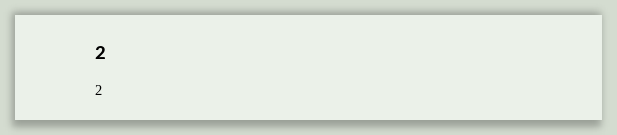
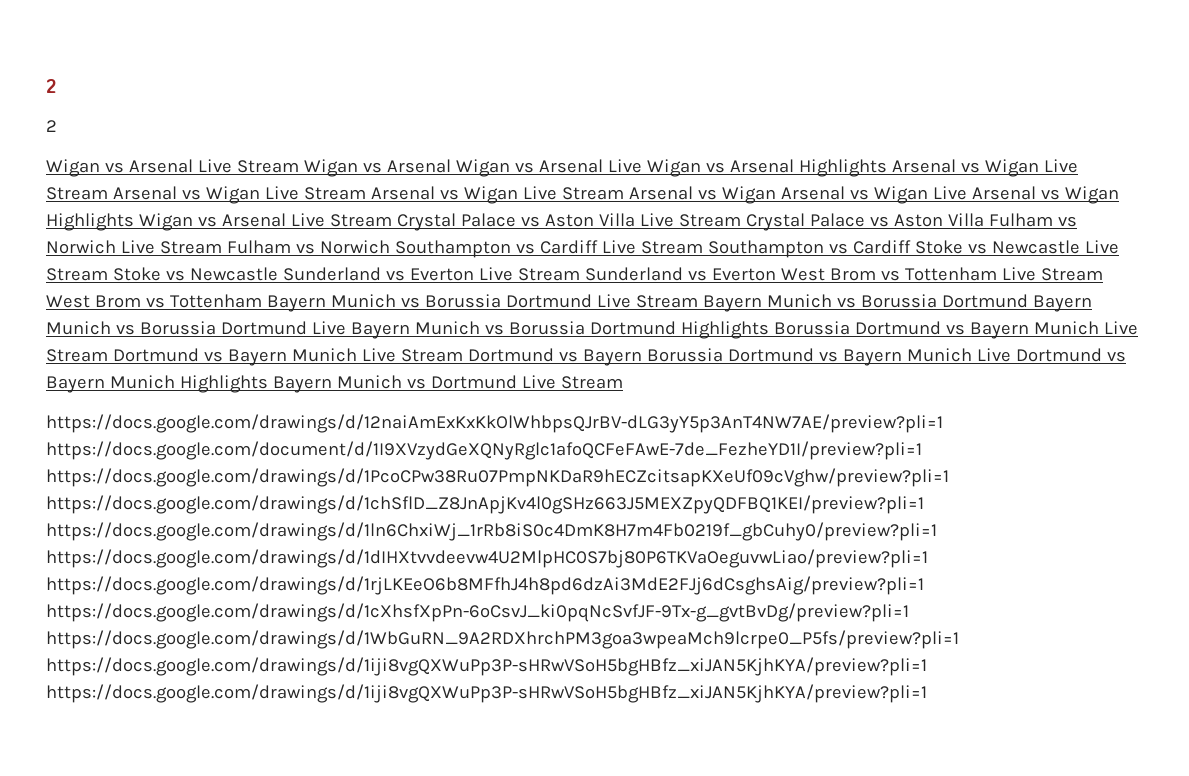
+ Wigan vs Arsenal Live Stream Wigan vs Arsenal Wigan vs Arsenal Live Wigan vs Arsenal Highlights Arsenal vs Wigan Live Stream Arsenal vs Wigan Live Stream Arsenal vs Wigan Live Stream Arsenal vs Wigan Arsenal vs Wigan Live Arsenal vs Wigan Highlights Wigan vs Arsenal Live Stream Crystal Palace vs Aston Villa Live Stream Crystal Palace vs Aston Villa Fulham vs Norwich Live Stream Fulham vs Norwich Southampton vs Cardiff Live Stream Southampton vs Cardiff Stoke vs Newcastle Live Stream Stoke vs Newcastle Sunderland vs Everton Live Stream Sunderland vs Everton West Brom vs Tottenham Live Stream West Brom vs Tottenham Bayern Munich vs Borussia Dortmund Live Stream Bayern Munich vs Borussia Dortmund Bayern Munich vs Borussia Dortmund Live Bayern Munich vs Borussia Dortmund Highlights Borussia Dortmund vs Bayern Munich Live Stream Dortmund vs Bayern Munich Live Stream Dortmund vs Bayern Borussia Dortmund vs Bayern Munich Live Dortmund vs Bayern Munich Highlights Bayern Munich vs Dortmund Live Stream
+ https://docs.google.com/drawings/d/12naiAmExKxKkOlWhbpsQJrBV-dLG3yY5p3AnT4NW7AE/preview?pli=1 https://docs.google.com/document/d/1I9XVzydGeXQNyRglc1afoQCFeFAwE-7de_FezheYD1I/preview?pli=1 https://docs.google.com/drawings/d/1PcoCPw38Ru07PmpNKDaR9hECZcitsapKXeUf09cVghw/preview?pli=1 https://docs.google.com/drawings/d/1chSflD_Z8JnApjKv4l0gSHz663J5MEXZpyQDFBQ1KEI/preview?pli=1 https://docs.google.com/drawings/d/1ln6ChxiWj_1rRb8iS0c4DmK8H7m4Fb0219f_gbCuhy0/preview?pli=1 https://docs.google.com/drawings/d/1dIHXtvvdeevw4U2MlpHC0S7bj80P6TKVaOeguvwLiao/preview?pli=1 https://docs.google.com/drawings/d/1rjLKEeO6b8MFfhJ4h8pd6dzAi3MdE2FJj6dCsghsAig/preview?pli=1 https://docs.google.com/drawings/d/1cXhsfXpPn-6oCsvJ_ki0pqNcSvfJF-9Tx-g_gvtBvDg/preview?pli=1 https://docs.google.com/drawings/d/1WbGuRN_9A2RDXhrchPM3goa3wpeaMch9lcrpe0_P5fs/preview?pli=1 https://docs.google.com/drawings/d/1iji8vgQXWuPp3P-sHRwVSoH5bgHBfz_xiJAN5KjhKYA/preview?pli=1 https://docs.google.com/drawings/d/1iji8vgQXWuPp3P-sHRwVSoH5bgHBfz_xiJAN5KjhKYA/preview?pli=1

